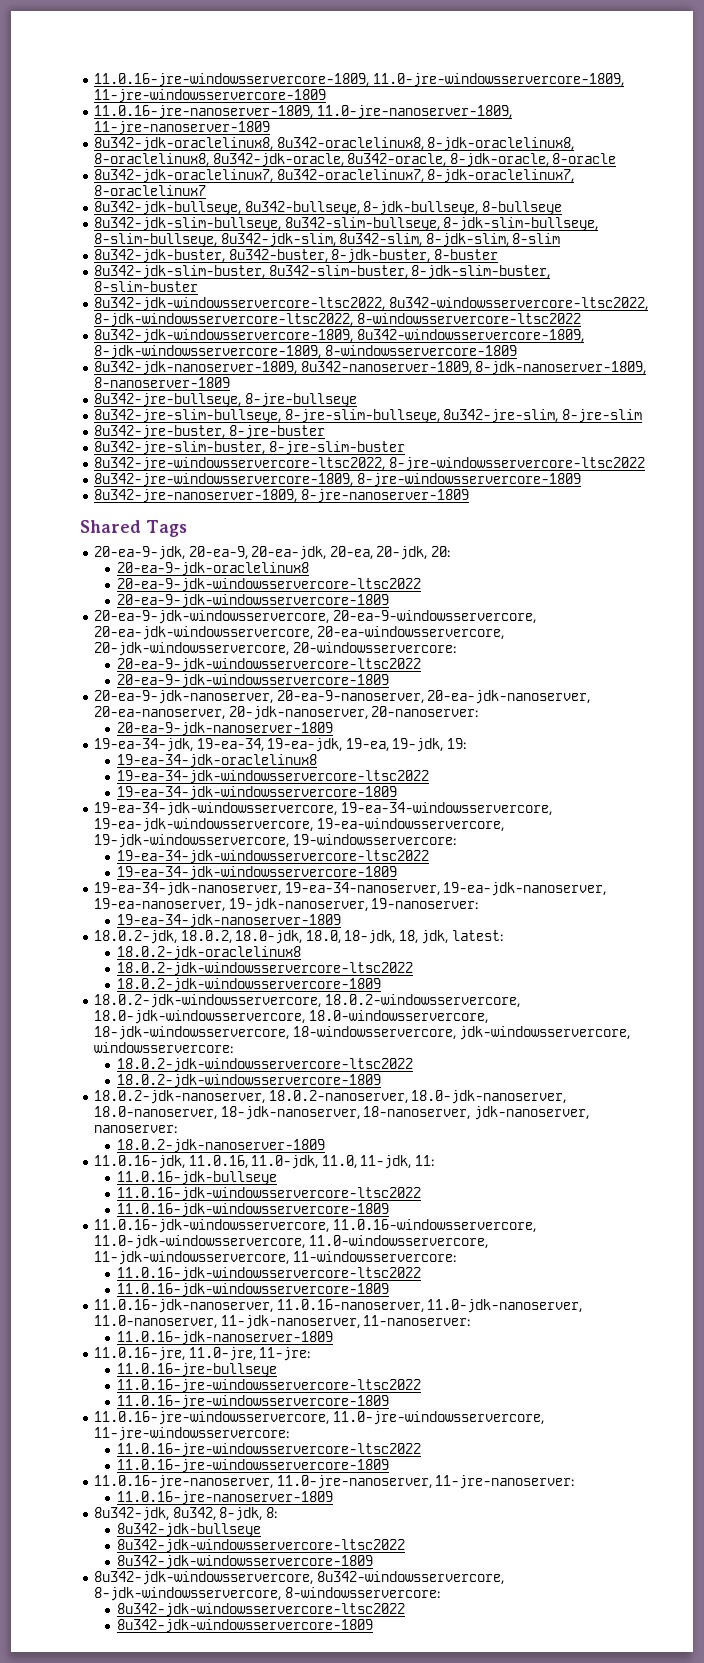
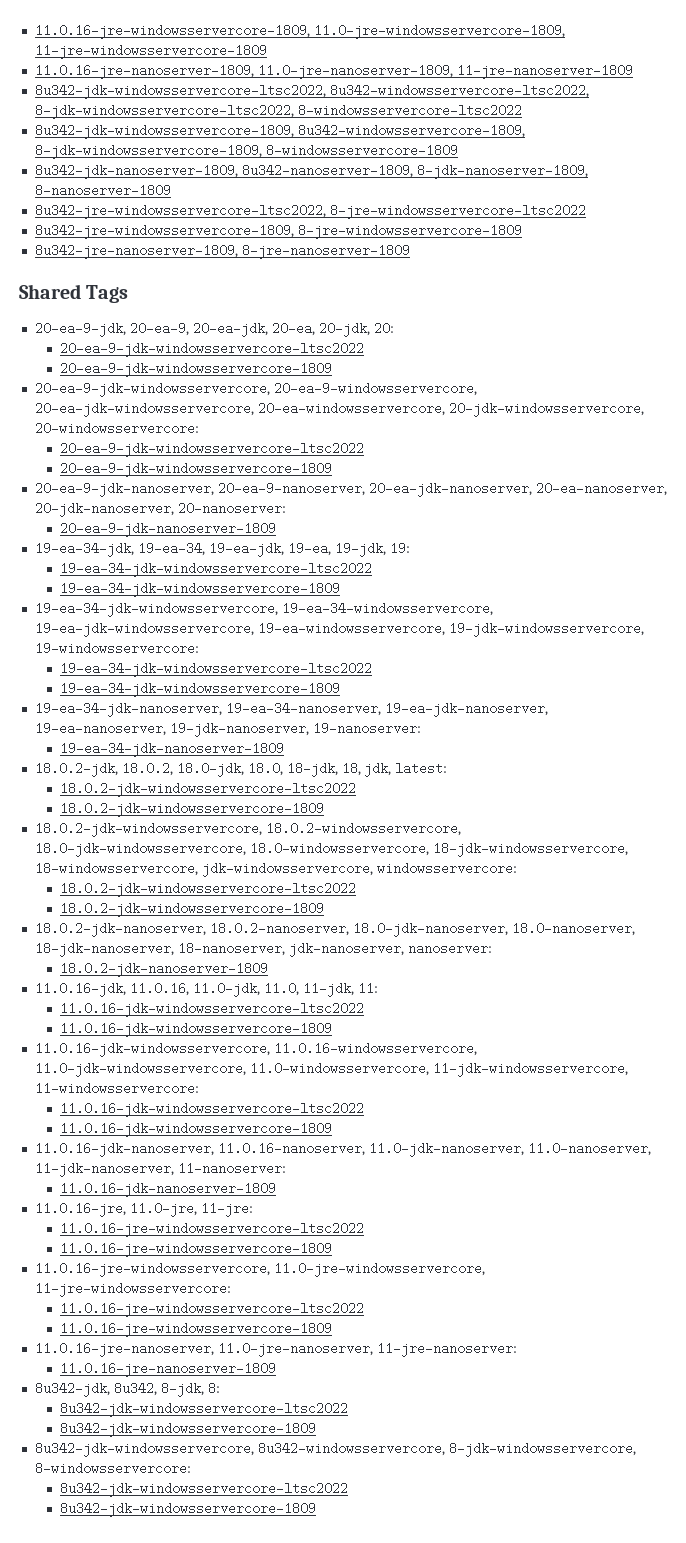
- 8u342-jdk-oraclelinux8, 8u342-oraclelinux8, 8-jdk-oraclelinux8, 8-oraclelinux8, 8u342-jdk-oracle, 8u342-oracle, 8-jdk-oracle, 8-oracle
- 8u342-jdk-oraclelinux7, 8u342-oraclelinux7, 8-jdk-oraclelinux7, 8-oraclelinux7
- 8u342-jdk-bullseye, 8u342-bullseye, 8-jdk-bullseye, 8-bullseye
- 8u342-jdk-slim-bullseye, 8u342-slim-bullseye, 8-jdk-slim-bullseye, 8-slim-bullseye, 8u342-jdk-slim, 8u342-slim, 8-jdk-slim, 8-slim
- 8u342-jdk-buster, 8u342-buster, 8-jdk-buster, 8-buster
- 8u342-jdk-slim-buster, 8u342-slim-buster, 8-jdk-slim-buster, 8-slim-buster
- 8u342-jre-bullseye, 8-jre-bullseye
- 8u342-jre-slim-bullseye, 8-jre-slim-bullseye, 8u342-jre-slim, 8-jre-slim
- 8u342-jre-buster, 8-jre-buster
- 8u342-jre-slim-buster, 8-jre-slim-buster
- 20-ea-9-jdk-oraclelinux8
- 19-ea-34-jdk-oraclelinux8
- 18.0.2-jdk-oraclelinux8
- 11.0.16-jdk-bullseye
- 11.0.16-jre-bullseye
- 8u342-jdk-bullseye

